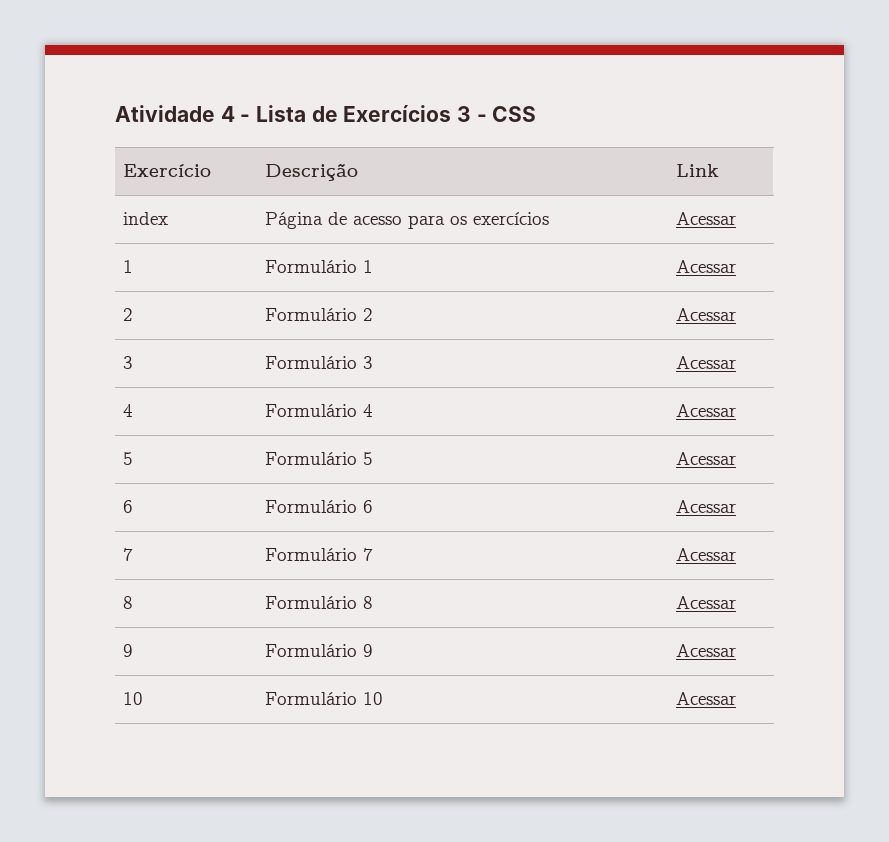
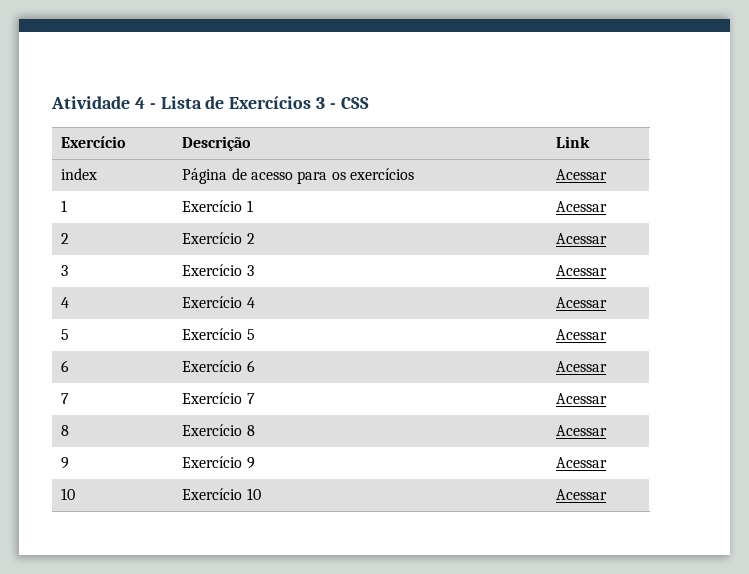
- 1 | Formulário 1 | Acessar
+ 1 | Exercício 1 | Acessar
- 2 | Formulário 2 | Acessar
+ 2 | Exercício 2 | Acessar
- 3 | Formulário 3 | Acessar
+ 3 | Exercício 3 | Acessar
- 4 | Formulário 4 | Acessar
+ 4 | Exercício 4 | Acessar
- 5 | Formulário 5 | Acessar
+ 5 | Exercício 5 | Acessar
- 6 | Formulário 6 | Acessar
+ 6 | Exercício 6 | Acessar
- 7 | Formulário 7 | Acessar
+ 7 | Exercício 7 | Acessar
- 8 | Formulário 8 | Acessar
+ 8 | Exercício 8 | Acessar
- 9 | Formulário 9 | Acessar
+ 9 | Exercício 9 | Acessar
- 10 | Formulário 10 | Acessar
+ 10 | Exercício 10 | Acessar

